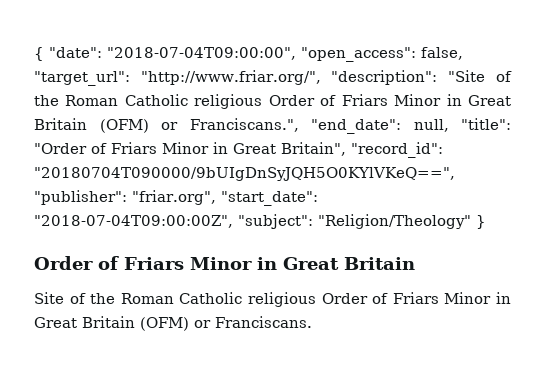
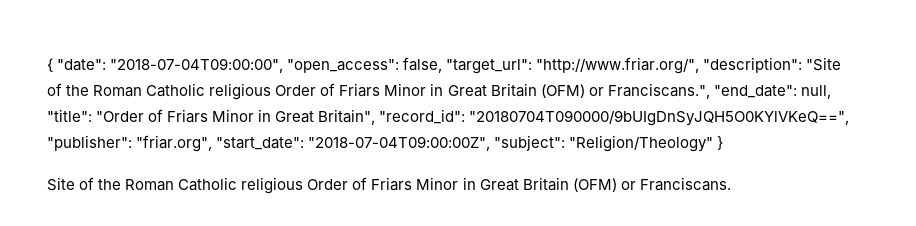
  { "date": "2018-07-04T09:00:00", "open_access": false, "target_url": "http://www.friar.org/", "description": "Site of the Roman Catholic religious Order of Friars Minor in Great Britain (OFM) or Franciscans.", "end_date": null, "title": "Order of Friars Minor in Great Britain", "record_id": "20180704T090000/9bUIgDnSyJQH5O0KYlVKeQ==", "publisher": "friar.org", "start_date": "2018-07-04T09:00:00Z", "subject": "Religion/Theology" }
- Order of Friars Minor in Great Britain

